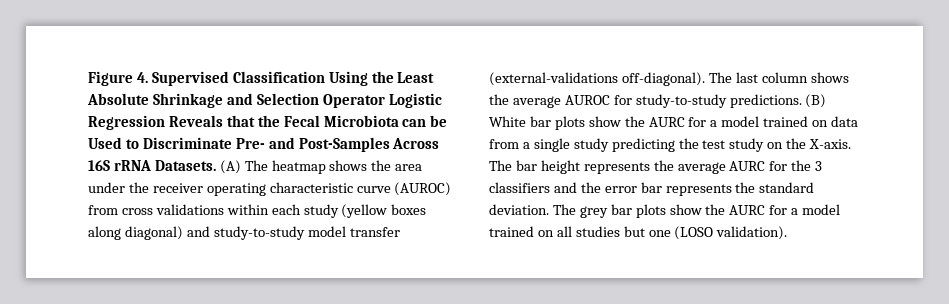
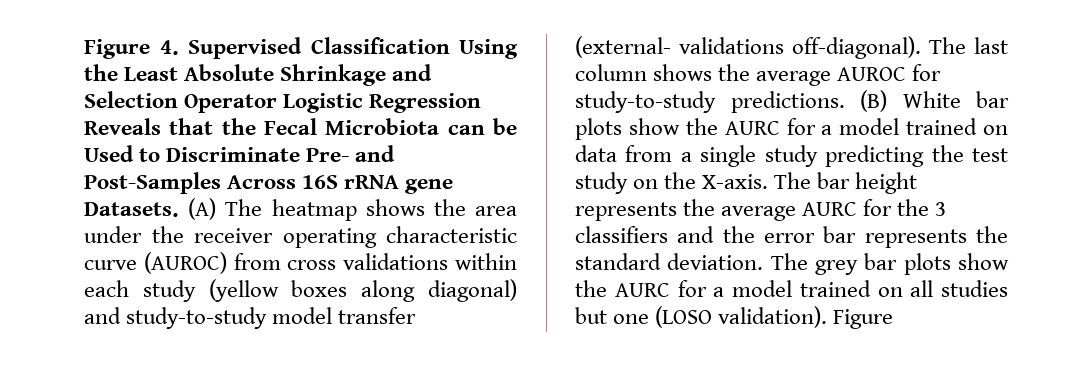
- Figure 4. Supervised Classification Using the Least Absolute Shrinkage and Selection Operator Logistic Regression Reveals that the Fecal Microbiota can be Used to Discriminate Pre- and Post-Samples Across 16S rRNA Datasets.
+ Figure 4. Supervised Classification Using the Least Absolute Shrinkage and Selection Operator Logistic Regression Reveals that the Fecal Microbiota can be Used to Discriminate Pre- and Post-Samples Across 16S rRNA gene Datasets.
- (A) The heatmap shows the area under the receiver operating characteristic curve (AUROC) from cross validations within each study (yellow boxes along diagonal) and study-to-study model transfer (external-validations off-diagonal).
+ (A) The heatmap shows the area under the receiver operating characteristic curve (AUROC) from cross validations within each study (yellow boxes along diagonal) and study-to-study model transfer (external- validations off-diagonal).
- The grey bar plots show the AURC for a model trained on all studies but one (LOSO validation).
+ The grey bar plots show the AURC for a model trained on all studies but one (LOSO validation). Figure

